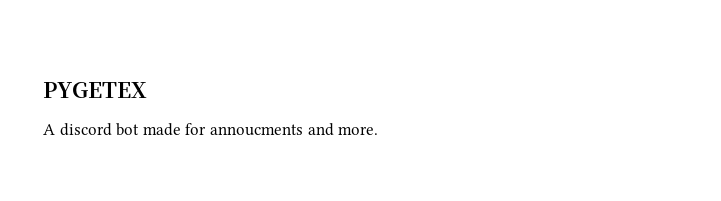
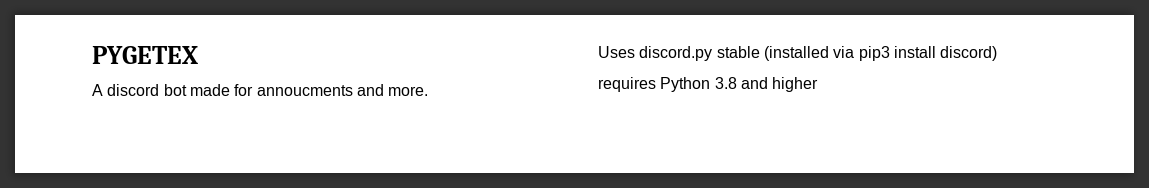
+ Uses discord.py stable (installed via pip3 install discord)
+ requires Python 3.8 and higher

